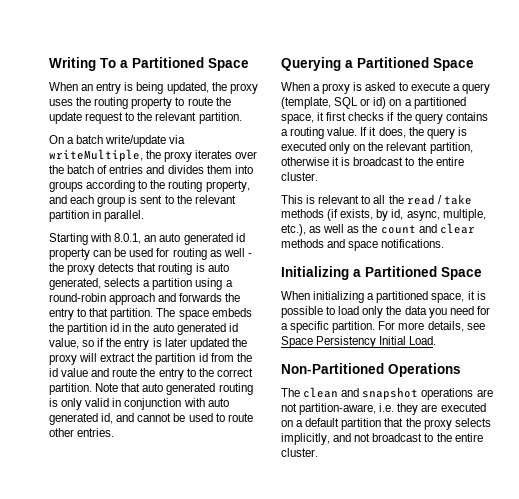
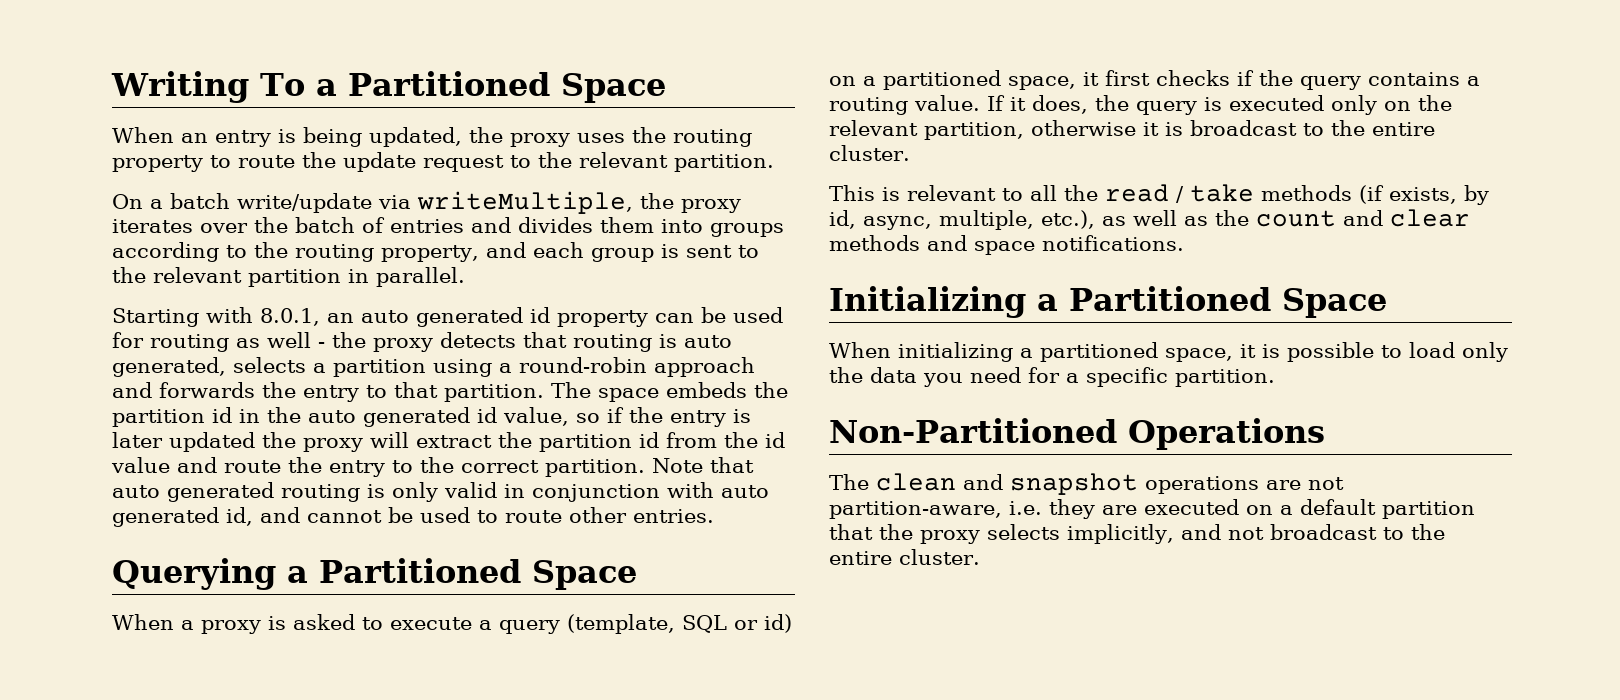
- For more details, see Space Persistency Initial Load.

